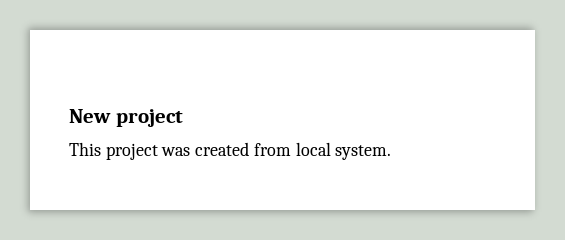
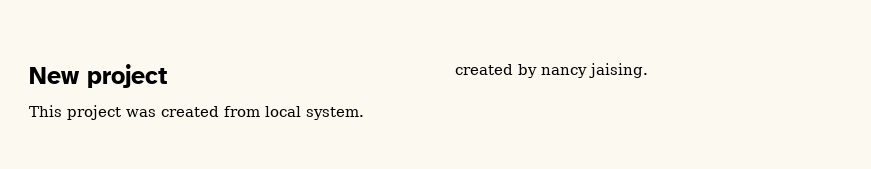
- This project was created from local system.
+ This project was created from local system. created by nancy jaising.

